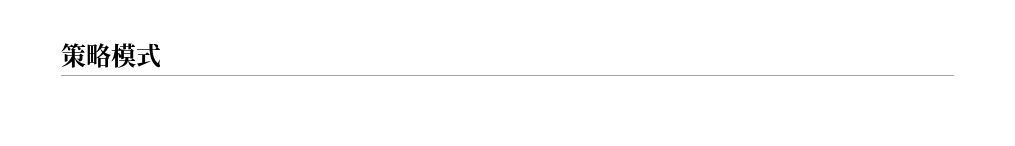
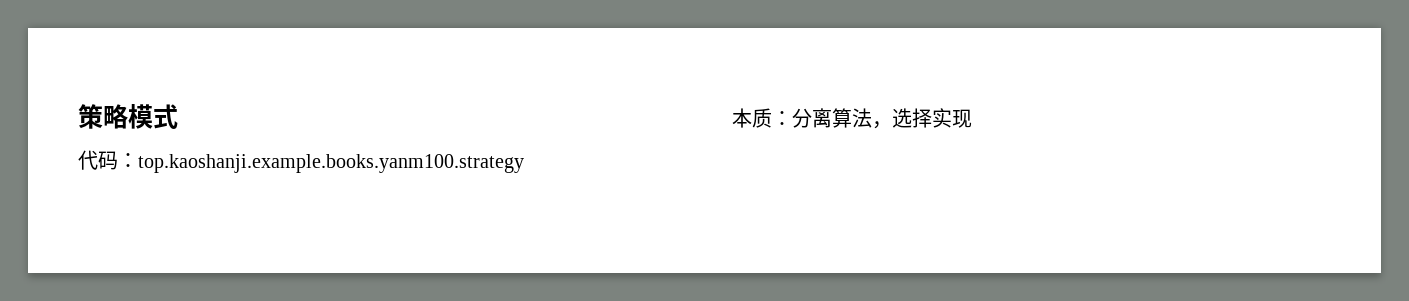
+ 代码：top.kaoshanji.example.books.yanm100.strategy
+ 本质：分离算法，选择实现

